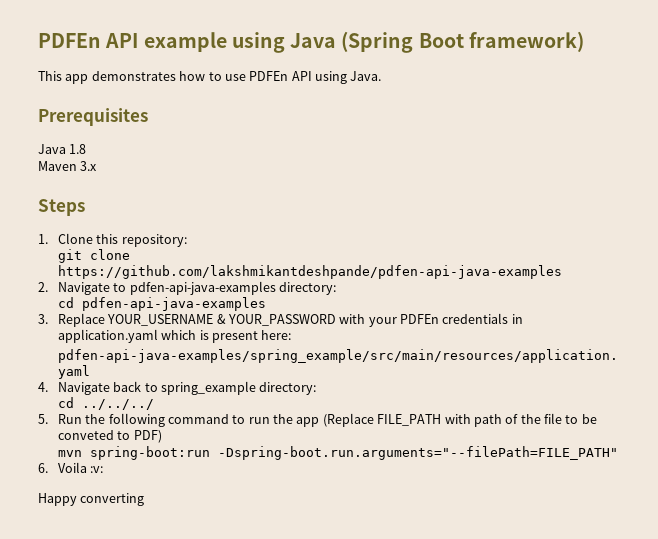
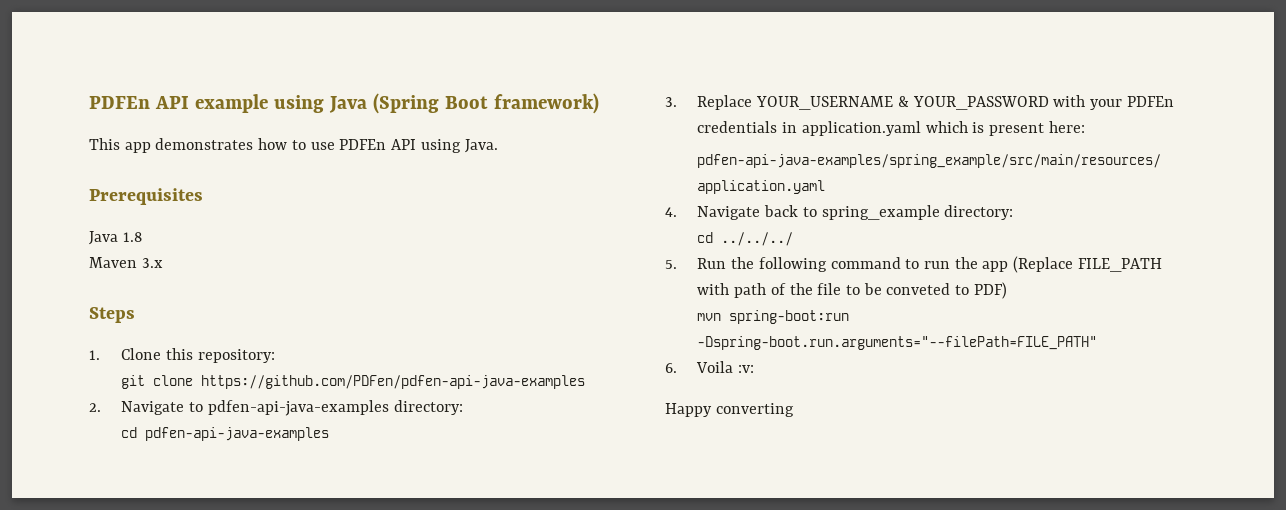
- git clone https://github.com/lakshmikantdeshpande/pdfen-api-java-examples
+ git clone https://github.com/PDFen/pdfen-api-java-examples

